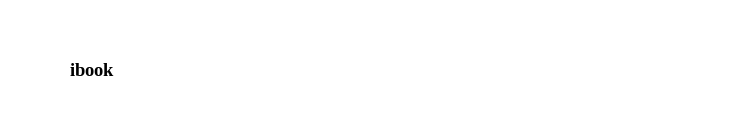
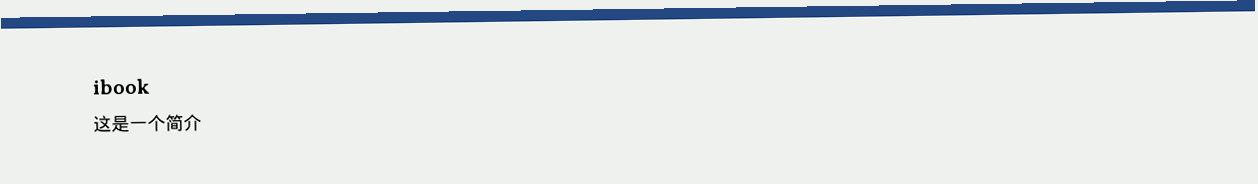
+ 这是一个简介

